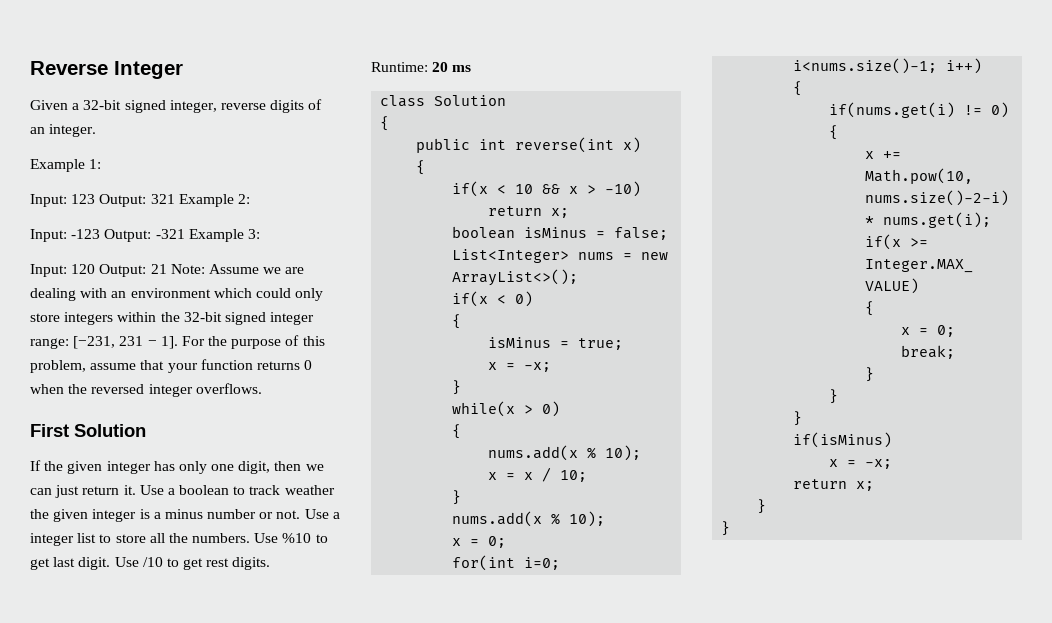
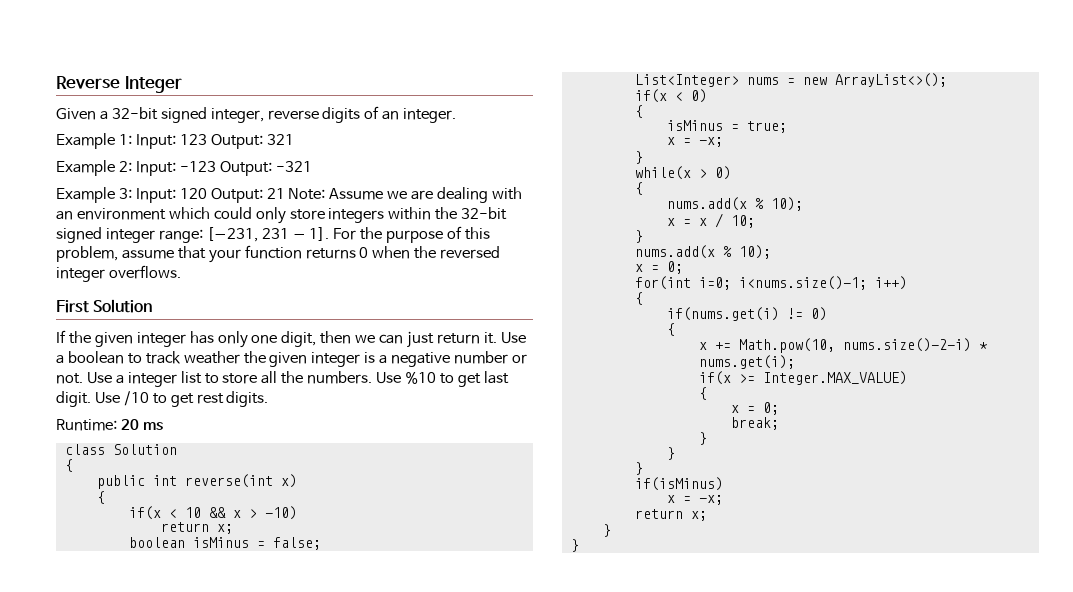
- Example 1:
- Input: 123 Output: 321 Example 2:
- Input: -123 Output: -321 Example 3:
- Input: 120 Output: 21 Note: Assume we are dealing with an environment which could only store integers within the 32-bit signed integer range: [−231, 231 − 1].
+ Example 1: Input: 123 Output: 321
+ Example 2: Input: -123 Output: -321
+ Example 3: Input: 120 Output: 21 Note: Assume we are dealing with an environment which could only store integers within the 32-bit signed integer range: [−231, 231 − 1].
- Use a boolean to track weather the given integer is a minus number or not.
+ Use a boolean to track weather the given integer is a negative number or not.

